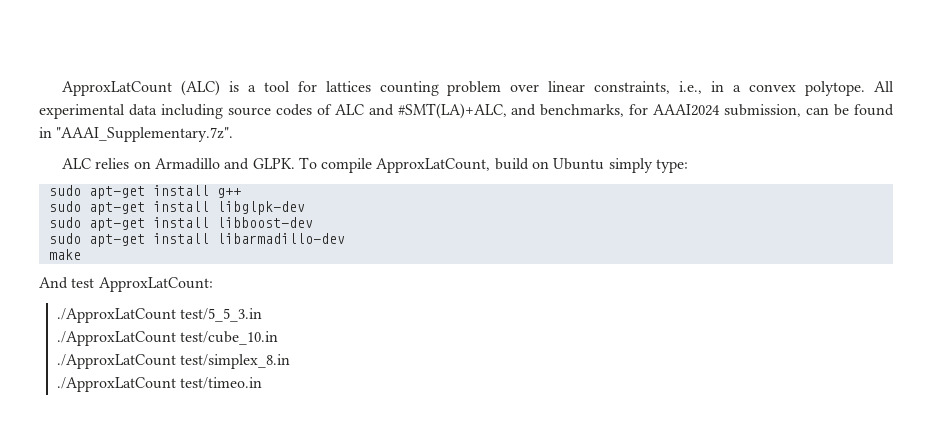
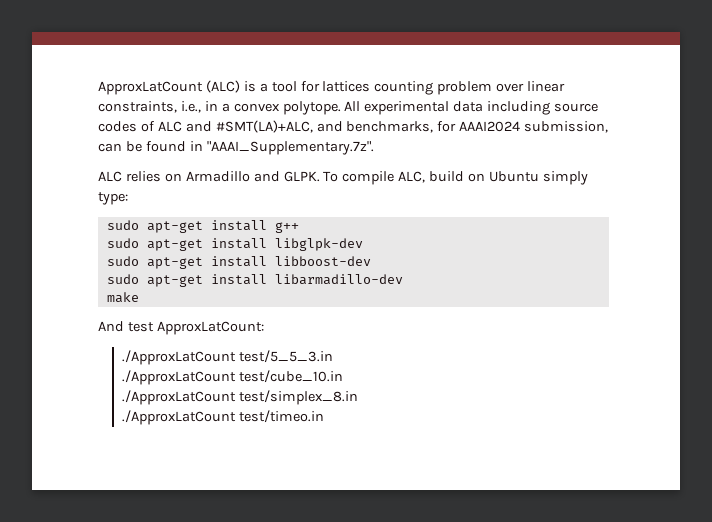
- To compile ApproxLatCount, build on Ubuntu simply type:
+ To compile ALC, build on Ubuntu simply type:

